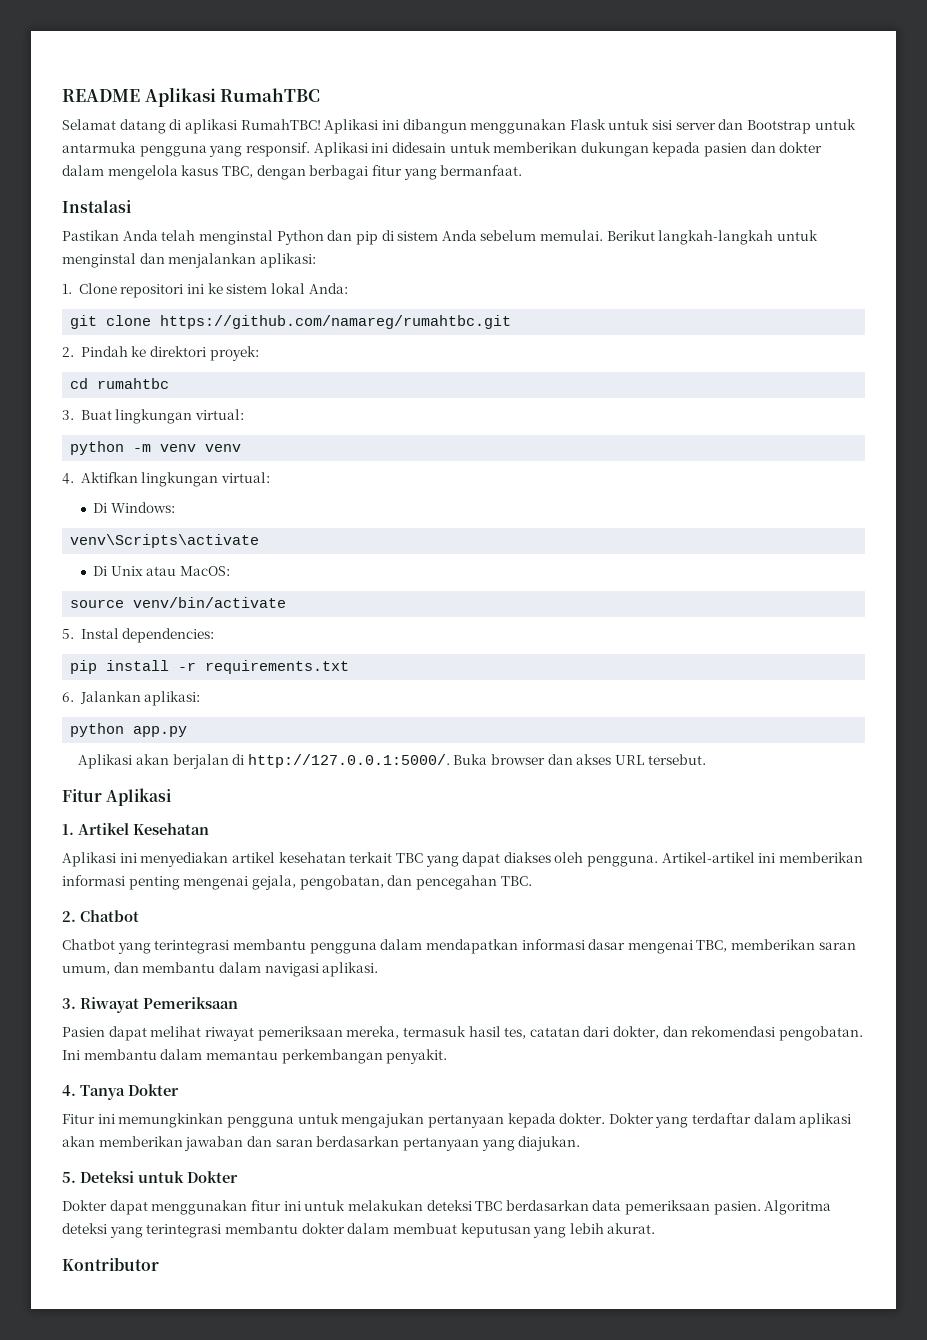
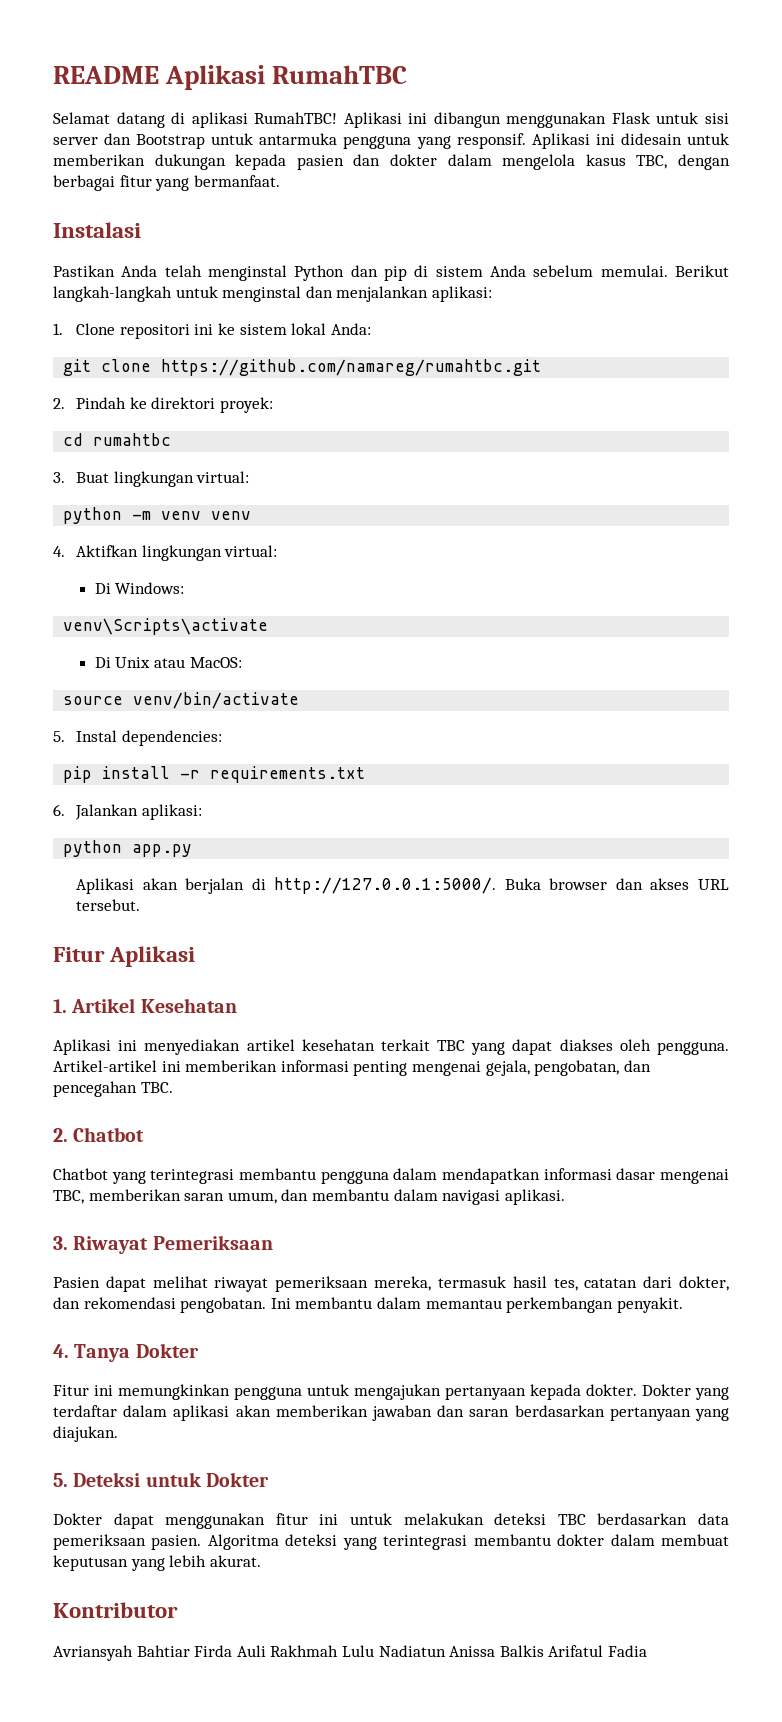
+ Avriansyah Bahtiar Firda Auli Rakhmah Lulu Nadiatun Anissa Balkis Arifatul Fadia

